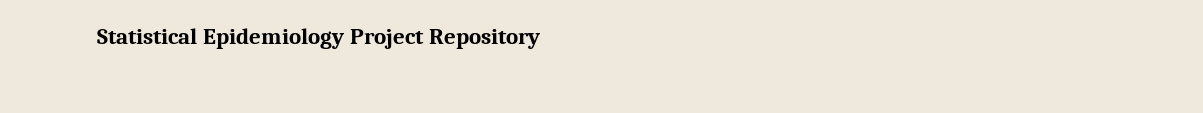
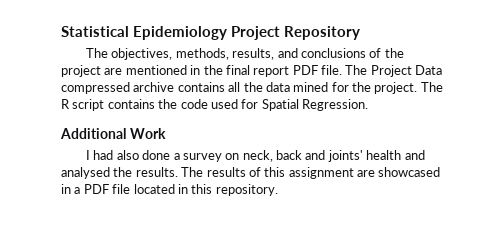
+ The objectives, methods, results, and conclusions of the project are mentioned in the final report PDF file. The Project Data compressed archive contains all the data mined for the project. The R script contains the code used for Spatial Regression.
+ Additional Work
+ I had also done a survey on neck, back and joints' health and analysed the results. The results of this assignment are showcased in a PDF file located in this repository.

